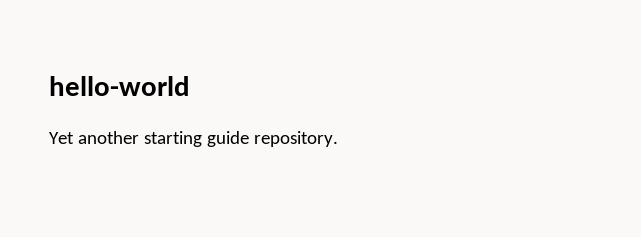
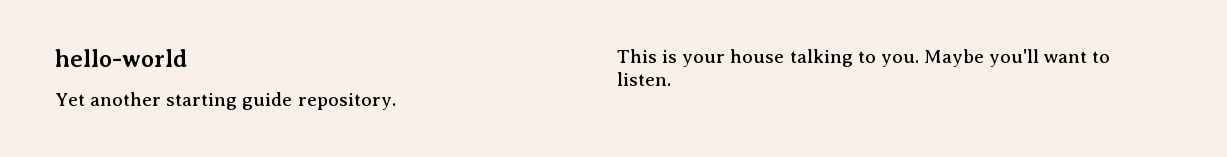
+ This is your house talking to you. Maybe you'll want to listen.

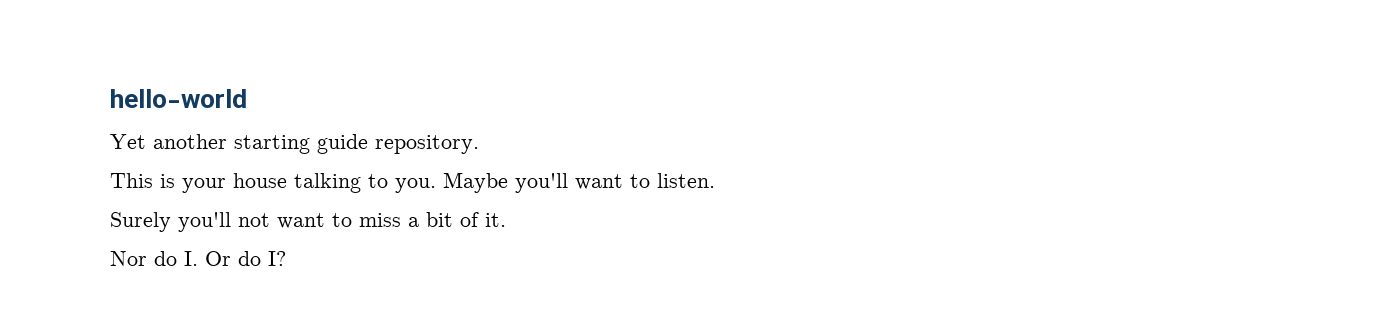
+ Surely you'll not want to miss a bit of it.
+ Nor do I. Or do I?

